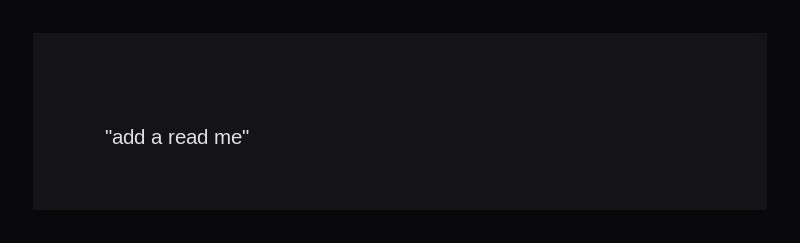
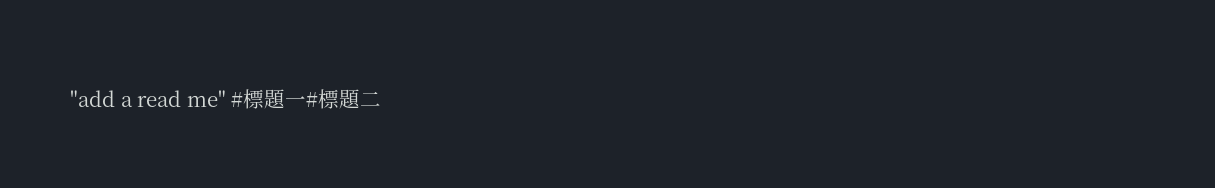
- "add a read me"
+ "add a read me" #標題一#標題二

